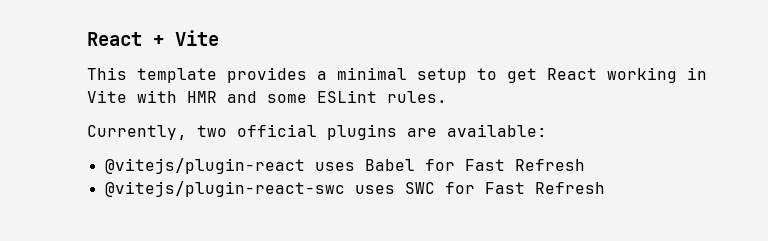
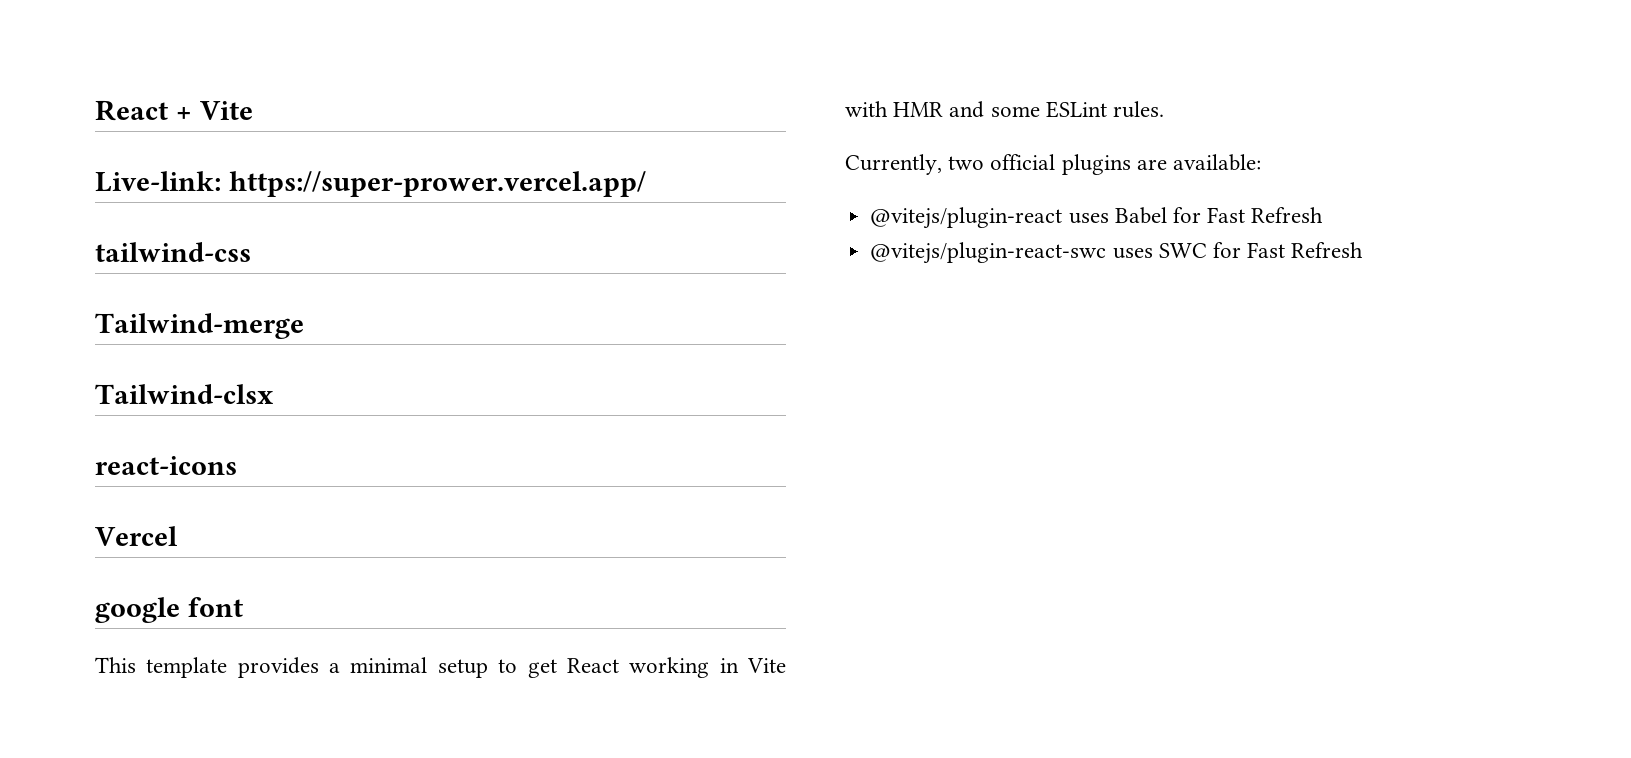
+ Live-link: https://super-prower.vercel.app/
+ tailwind-css
+ Tailwind-merge
+ Tailwind-clsx
+ react-icons
+ Vercel
+ google font

